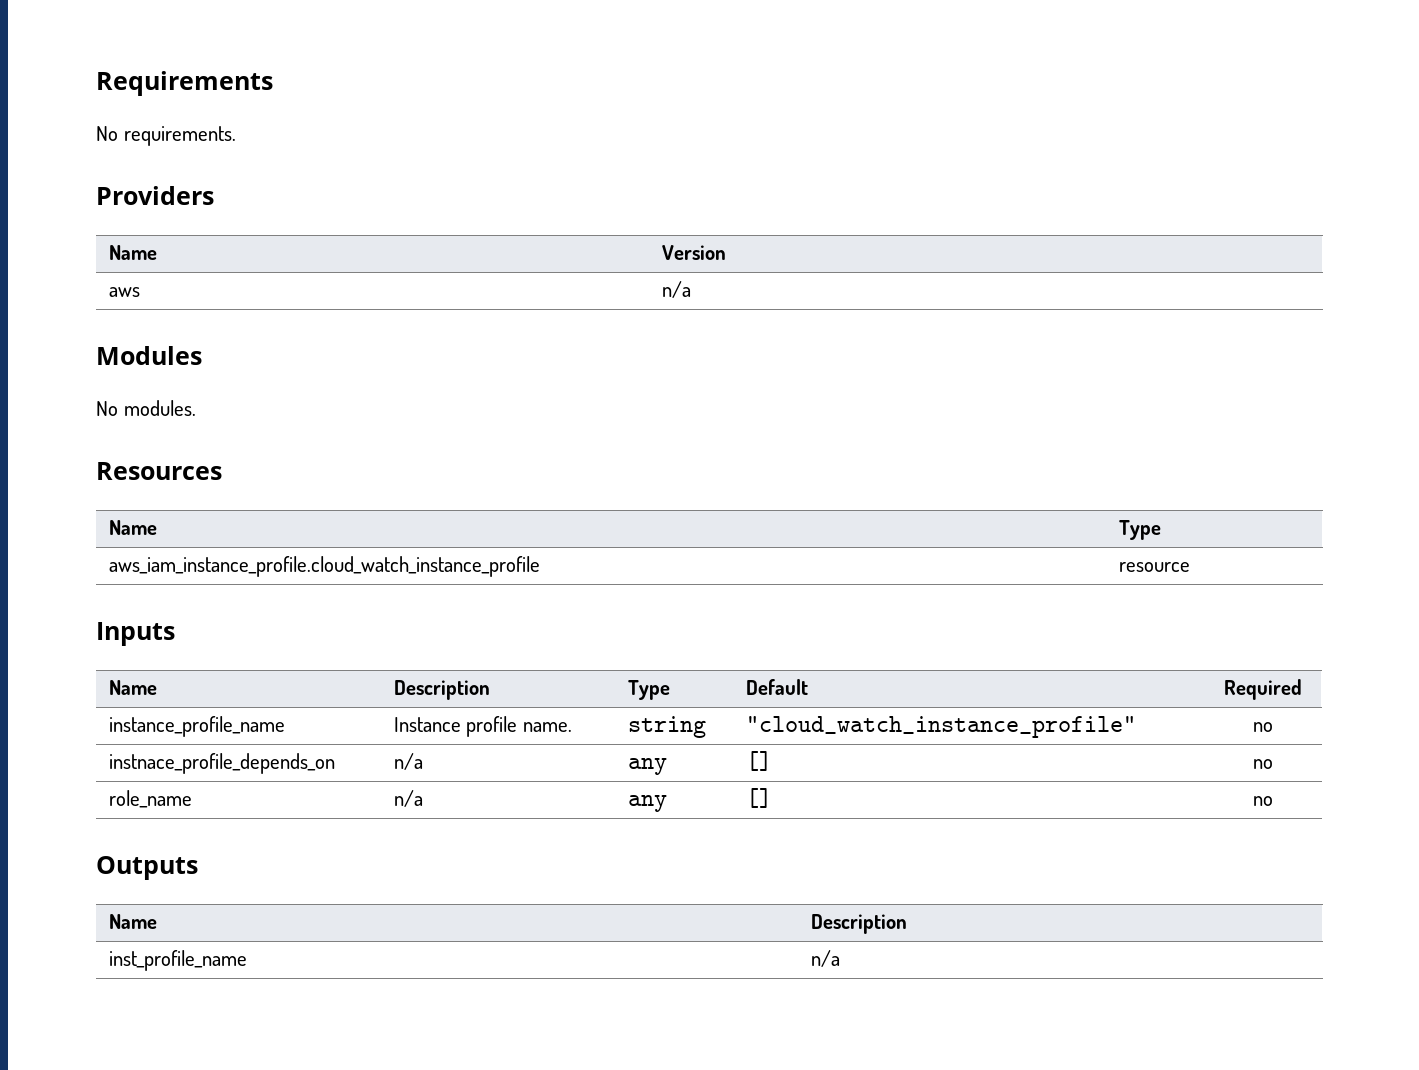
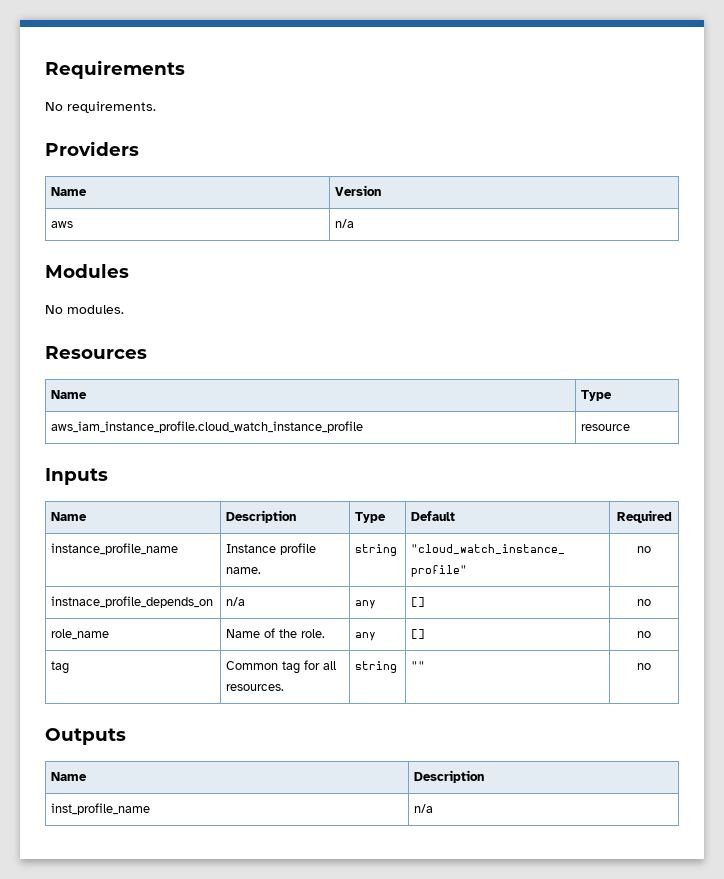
- role_name | n/a | any | [] | no
+ role_name | Name of the role. | any | [] | no
+ tag | Common tag for all resources. | string | "" | no

